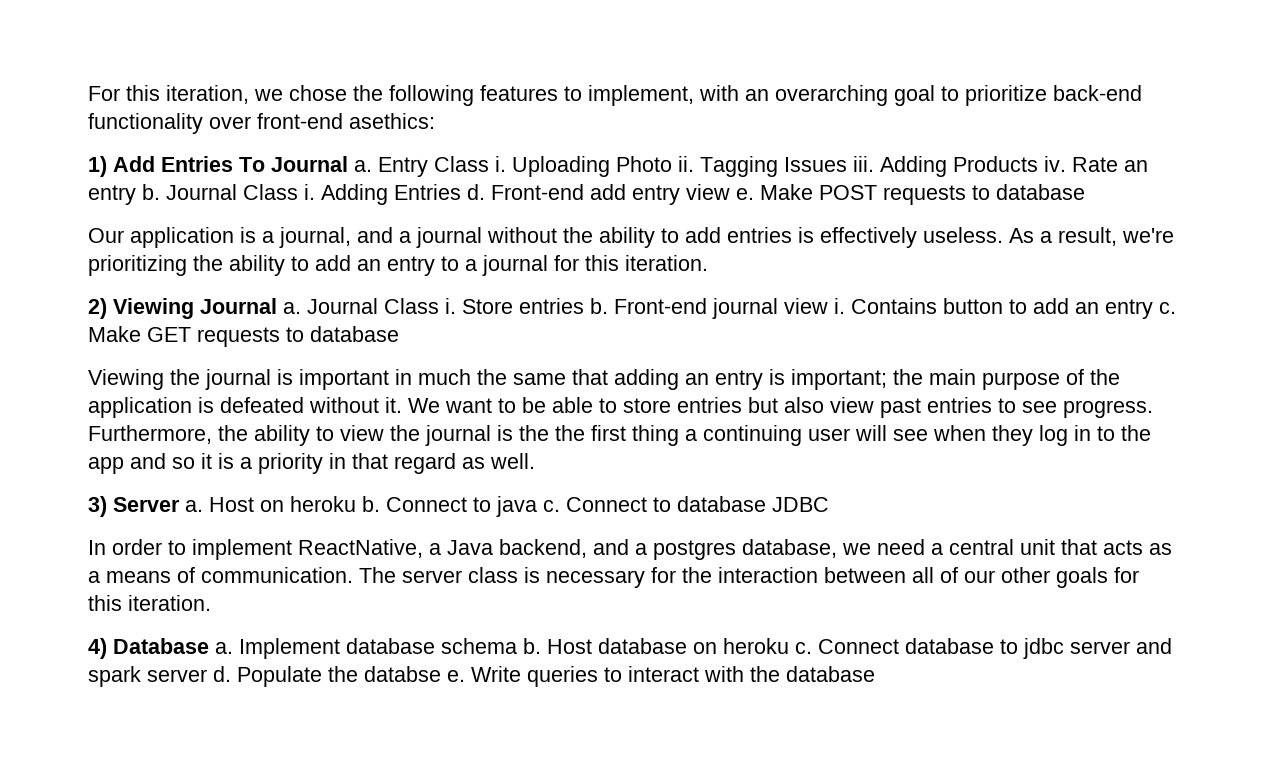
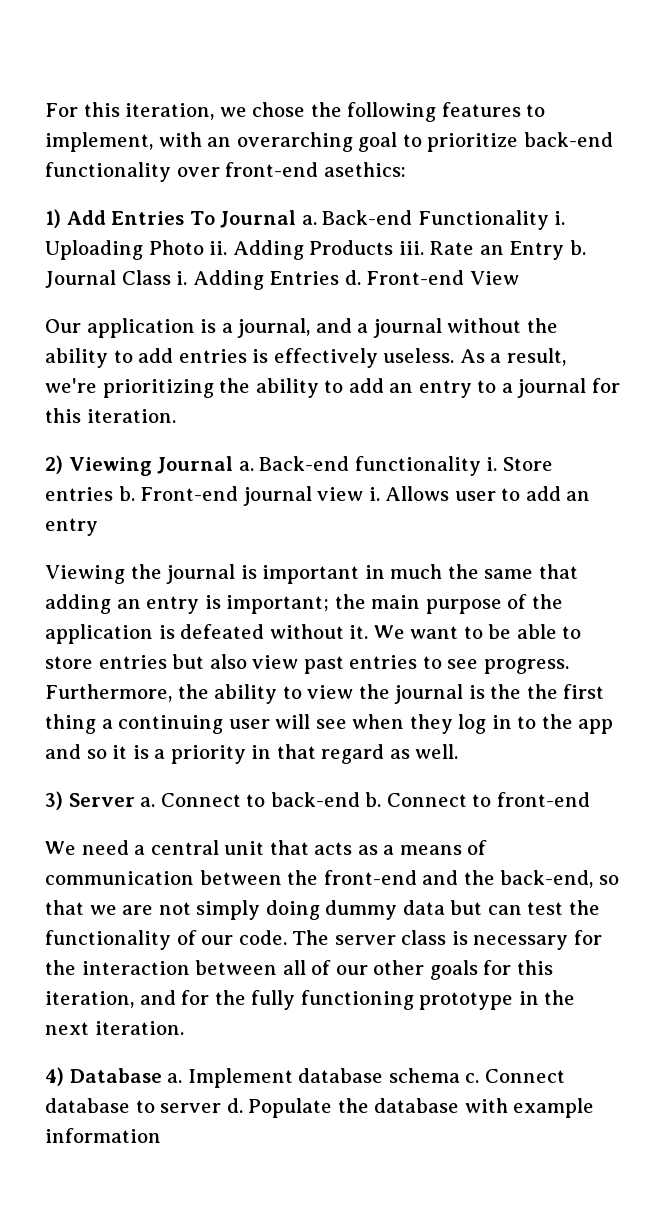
- Entry Class i.
+ Back-end Functionality i.
- Tagging Issues iii.
- Adding Products iv.
+ Adding Products iii.
- Rate an entry b.
+ Rate an Entry b.
- Front-end add entry view e. Make POST requests to database
+ Front-end View
- 2) Viewing Journal a. Journal Class i.
+ 2) Viewing Journal a. Back-end functionality i.
- Contains button to add an entry c. Make GET requests to database
+ Allows user to add an entry
- Host on heroku b. Connect to java c. Connect to database JDBC
- In order to implement ReactNative, a Java backend, and a postgres database, we need a central unit that acts as a means of communication.
+ Connect to back-end b. Connect to front-end
+ We need a central unit that acts as a means of communication between the front-end and the back-end, so that we are not simply doing dummy data but can test the functionality of our code.
- The server class is necessary for the interaction between all of our other goals for this iteration.
+ The server class is necessary for the interaction between all of our other goals for this iteration, and for the fully functioning prototype in the next iteration.
- Implement database schema b. Host database on heroku c. Connect database to jdbc server and spark server d. Populate the databse e. Write queries to interact with the database
+ Implement database schema c. Connect database to server d. Populate the database with example information

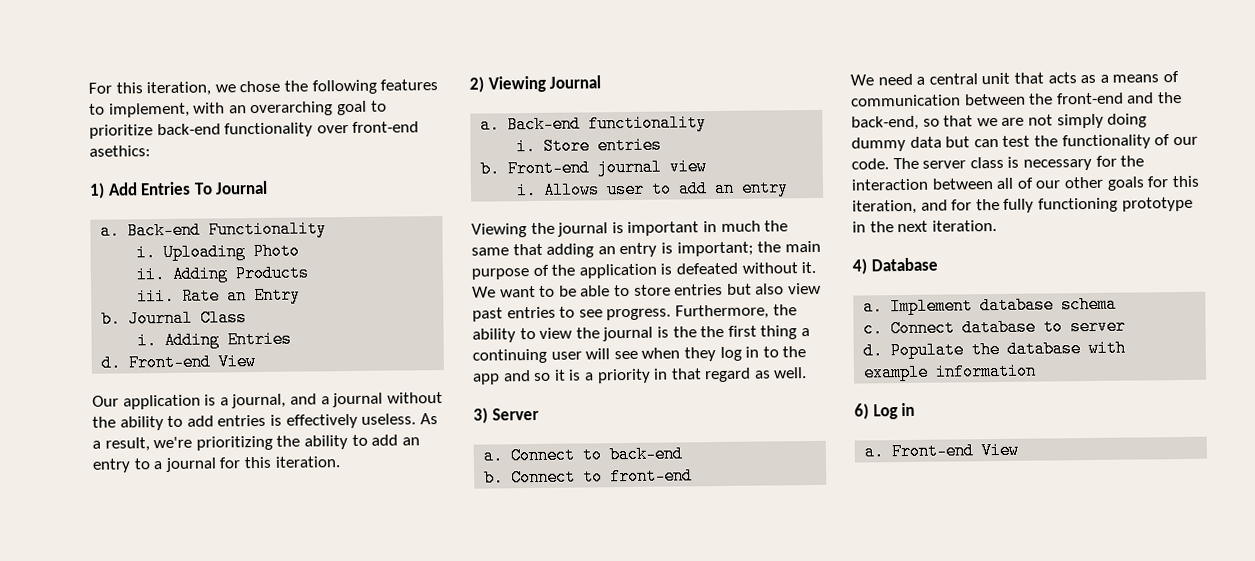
- 1) Add Entries To Journal a.
+ 1) Add Entries To Journal
+ a.
- Back-end Functionality i.
+ Back-end Functionality
+ i.
- Uploading Photo ii.
+ Uploading Photo
+ ii.
- Adding Products iii.
+ Adding Products
+ iii.
- Rate an Entry b.
+ Rate an Entry
+ b.
- Journal Class i.
+ Journal Class
+ i.
- Adding Entries d.
+ Adding Entries
+ d.
- 2) Viewing Journal a.
+ 2) Viewing Journal
+ a.
- Back-end functionality i.
+ Back-end functionality
+ i.
- Store entries b.
+ Store entries
+ b.
- Front-end journal view i.
+ Front-end journal view
+ i.
- 3) Server a.
+ 3) Server
+ a.
- Connect to back-end b.
+ Connect to back-end
+ b.
- 4) Database a.
+ 4) Database
+ a.
- Implement database schema c.
+ Implement database schema
+ c.
- Connect database to server d.
+ Connect database to server
+ d.
+ 6) Log in
+ a. Front-end View

